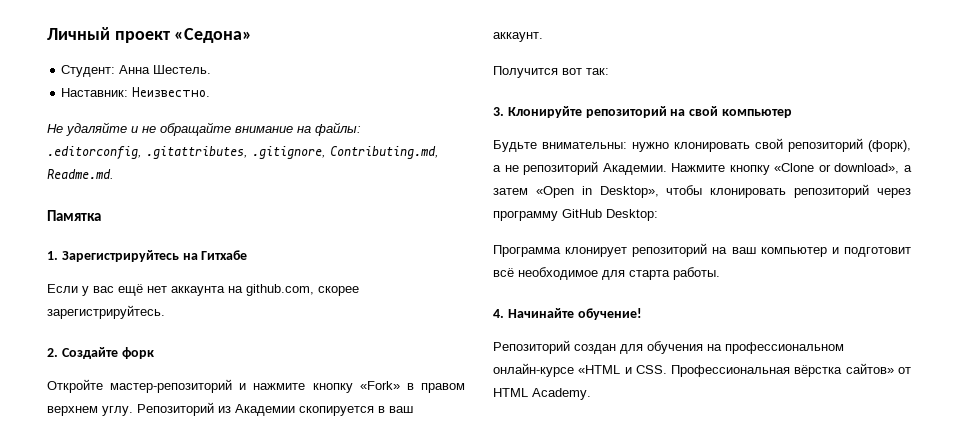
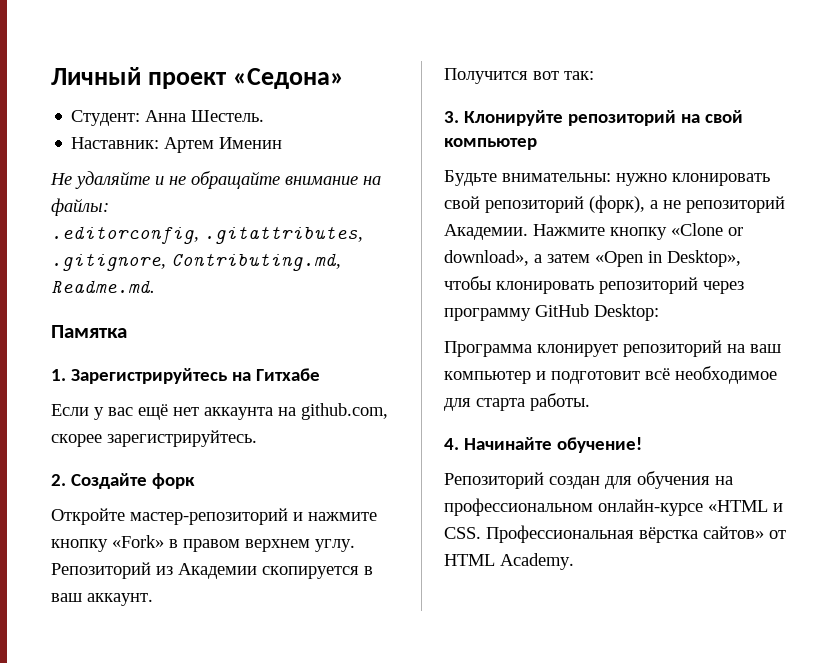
- Наставник: Неизвестно.
+ Наставник: Артем Именин

